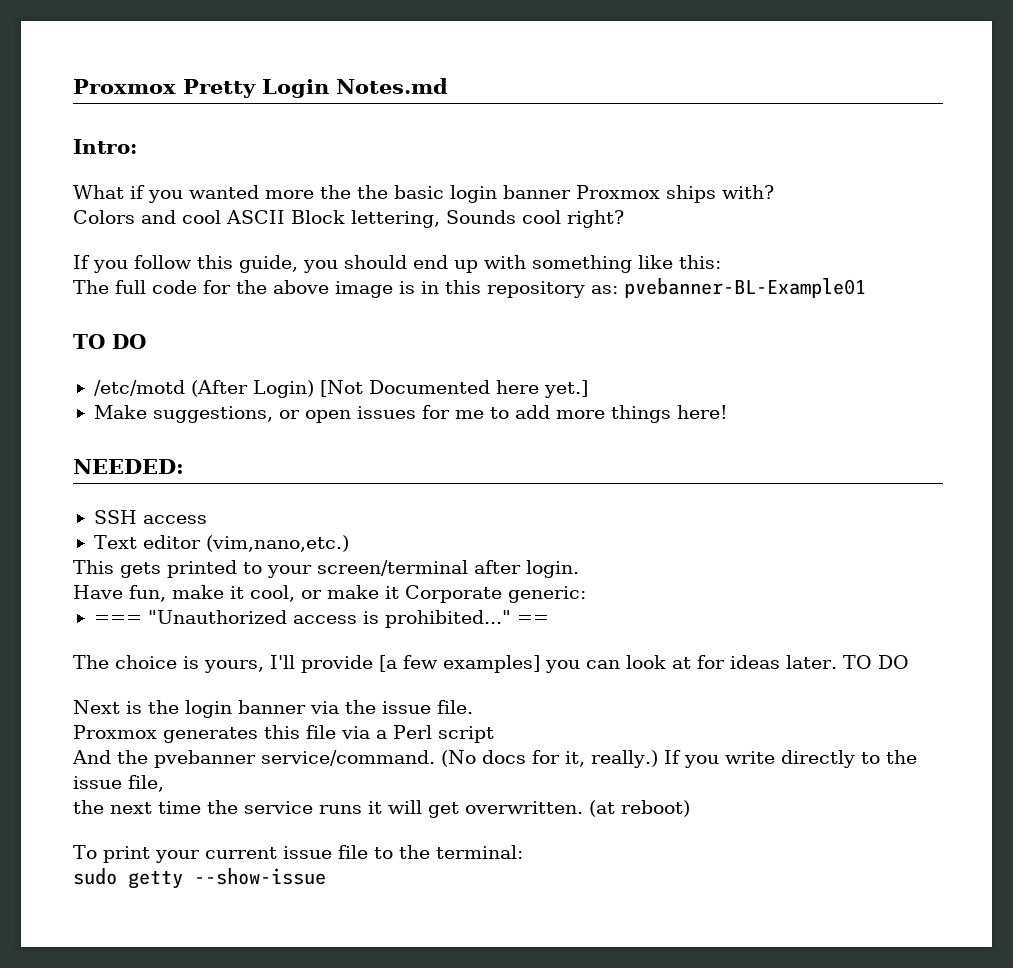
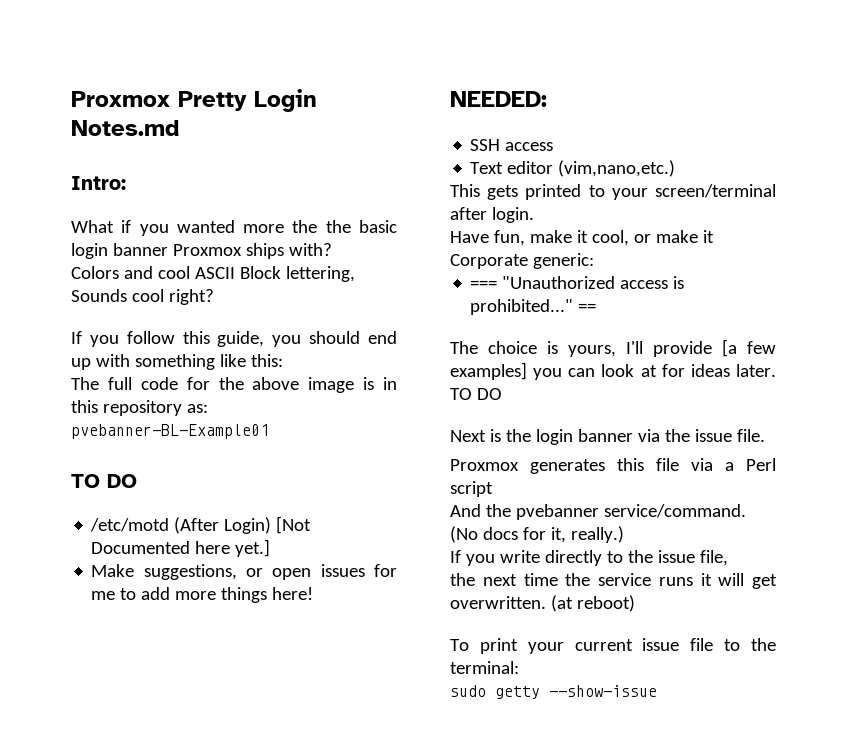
- (No docs for it, really.) If you write directly to the issue file,
+ (No docs for it, really.)
+ If you write directly to the issue file,

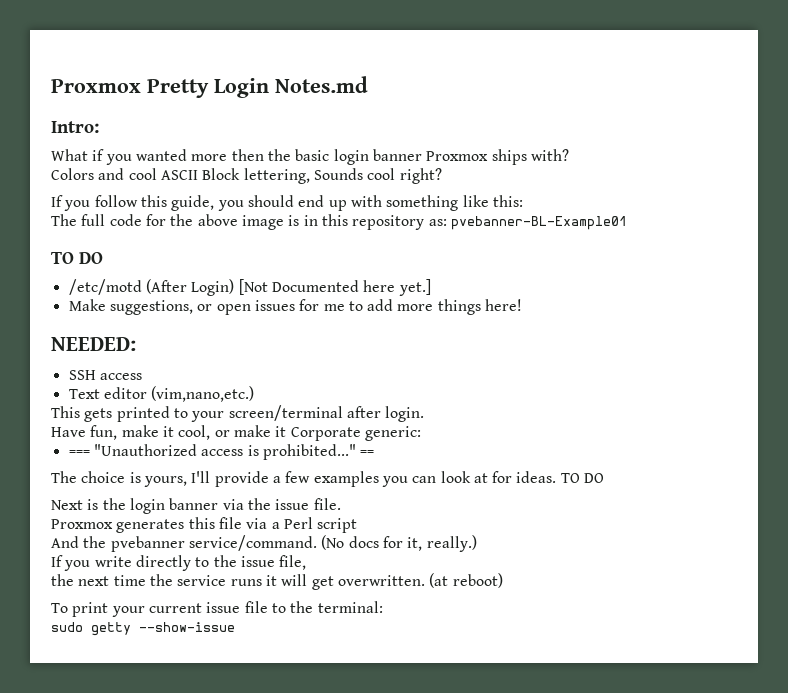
- What if you wanted more the the basic login banner Proxmox ships with?
+ What if you wanted more then the basic login banner Proxmox ships with?
- The choice is yours, I'll provide [a few examples] you can look at for ideas later.
+ The choice is yours, I'll provide a few examples you can look at for ideas.

